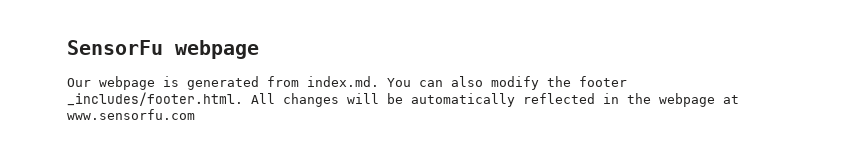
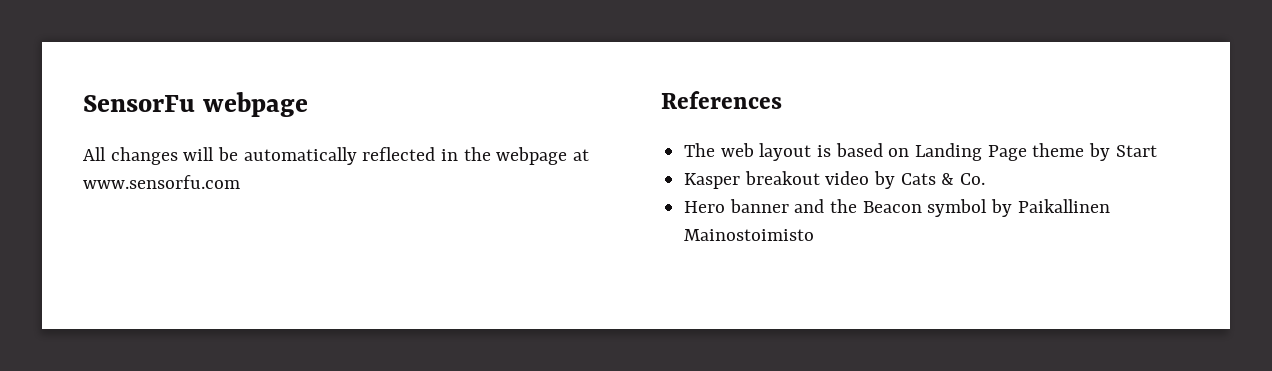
- Our webpage is generated from index.md. You can also modify the footer _includes/footer.html. All changes will be automatically reflected in the webpage at www.sensorfu.com
+ All changes will be automatically reflected in the webpage at www.sensorfu.com
+ References
+ The web layout is based on Landing Page theme by Start
+ Kasper breakout video by Cats & Co.
+ Hero banner and the Beacon symbol by Paikallinen Mainostoimisto

